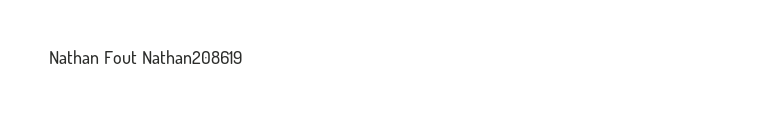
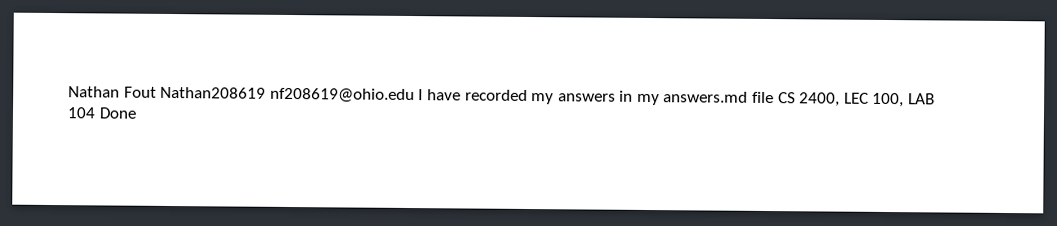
- Nathan Fout Nathan208619
+ Nathan Fout Nathan208619 nf208619@ohio.edu I have recorded my answers in my answers.md file CS 2400, LEC 100, LAB 104 Done

